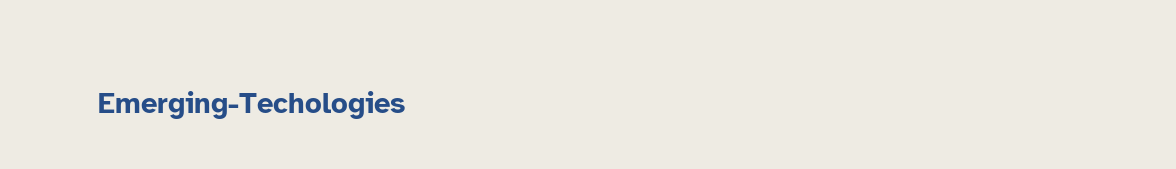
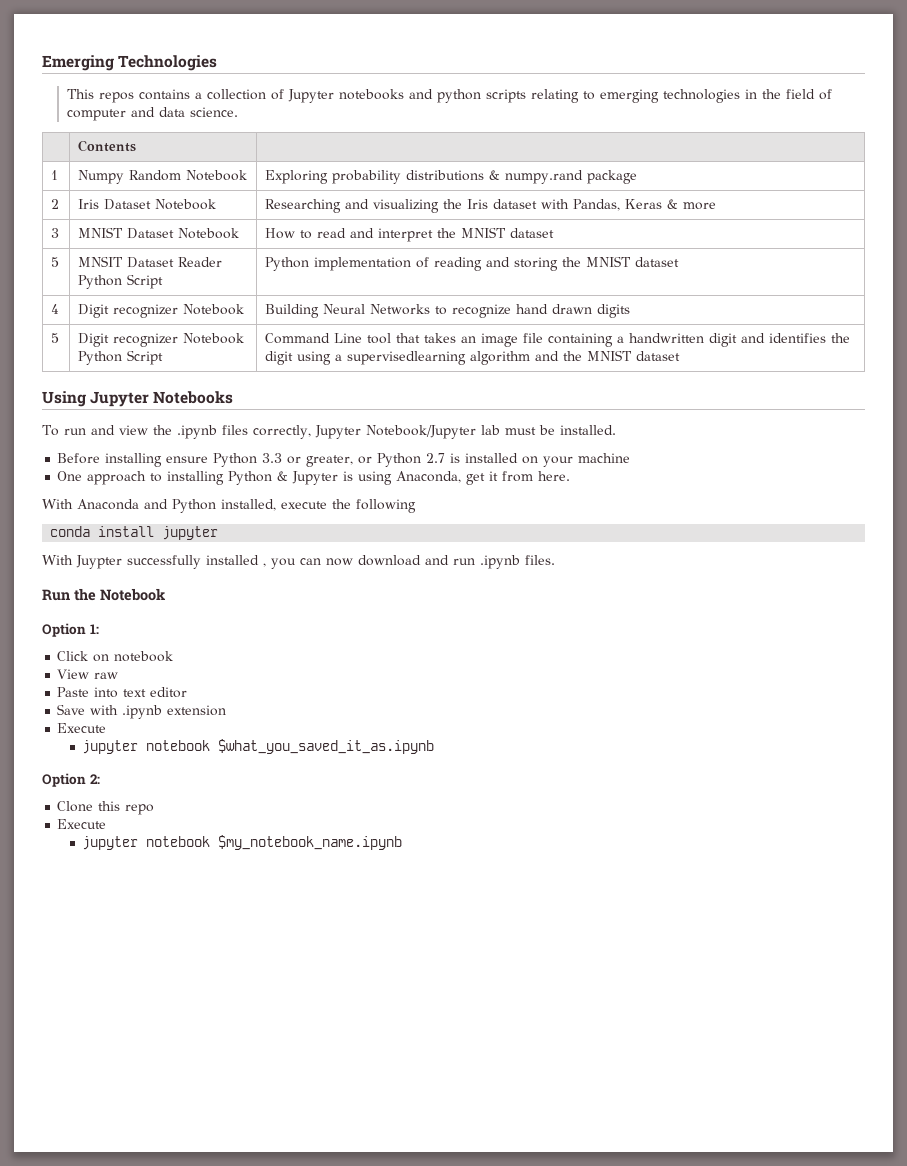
- Emerging-Techologies
+ Emerging Technologies
+ This repos contains a collection of Jupyter notebooks and python scripts relating to emerging technologies in the field of computer and data science.
+ | Contents |
+ 1 | Numpy Random Notebook | Exploring probability distributions & numpy.rand package
+ 2 | Iris Dataset Notebook | Researching and visualizing the Iris dataset with Pandas, Keras & more
+ 3 | MNIST Dataset Notebook | How to read and interpret the MNIST dataset
+ 5 | MNSIT Dataset Reader Python Script | Python implementation of reading and storing the MNIST dataset
+ 4 | Digit recognizer Notebook | Building Neural Networks to recognize hand drawn digits
+ 5 | Digit recognizer Notebook Python Script | Command Line tool that takes an image file containing a handwritten digit and identifies the digit using a supervisedlearning algorithm and the MNIST dataset
+ Using Jupyter Notebooks
+ To run and view the .ipynb files correctly, Jupyter Notebook/Jupyter lab must be installed.
+ Before installing ensure Python 3.3 or greater, or Python 2.7 is installed on your machine
+ One approach to installing Python & Jupyter is using Anaconda, get it from here.
+ With Anaconda and Python installed, execute the following
+ conda install jupyter
+ With Juypter successfully installed , you can now download and run .ipynb files.
+ Run the Notebook
+ Option 1:
+ Click on notebook
+ View raw
+ Paste into text editor
+ Save with .ipynb extension
+ Execute
+ jupyter notebook $what_you_saved_it_as.ipynb
+ Option 2:
+ Clone this repo
+ Execute
+ jupyter notebook $my_notebook_name.ipynb

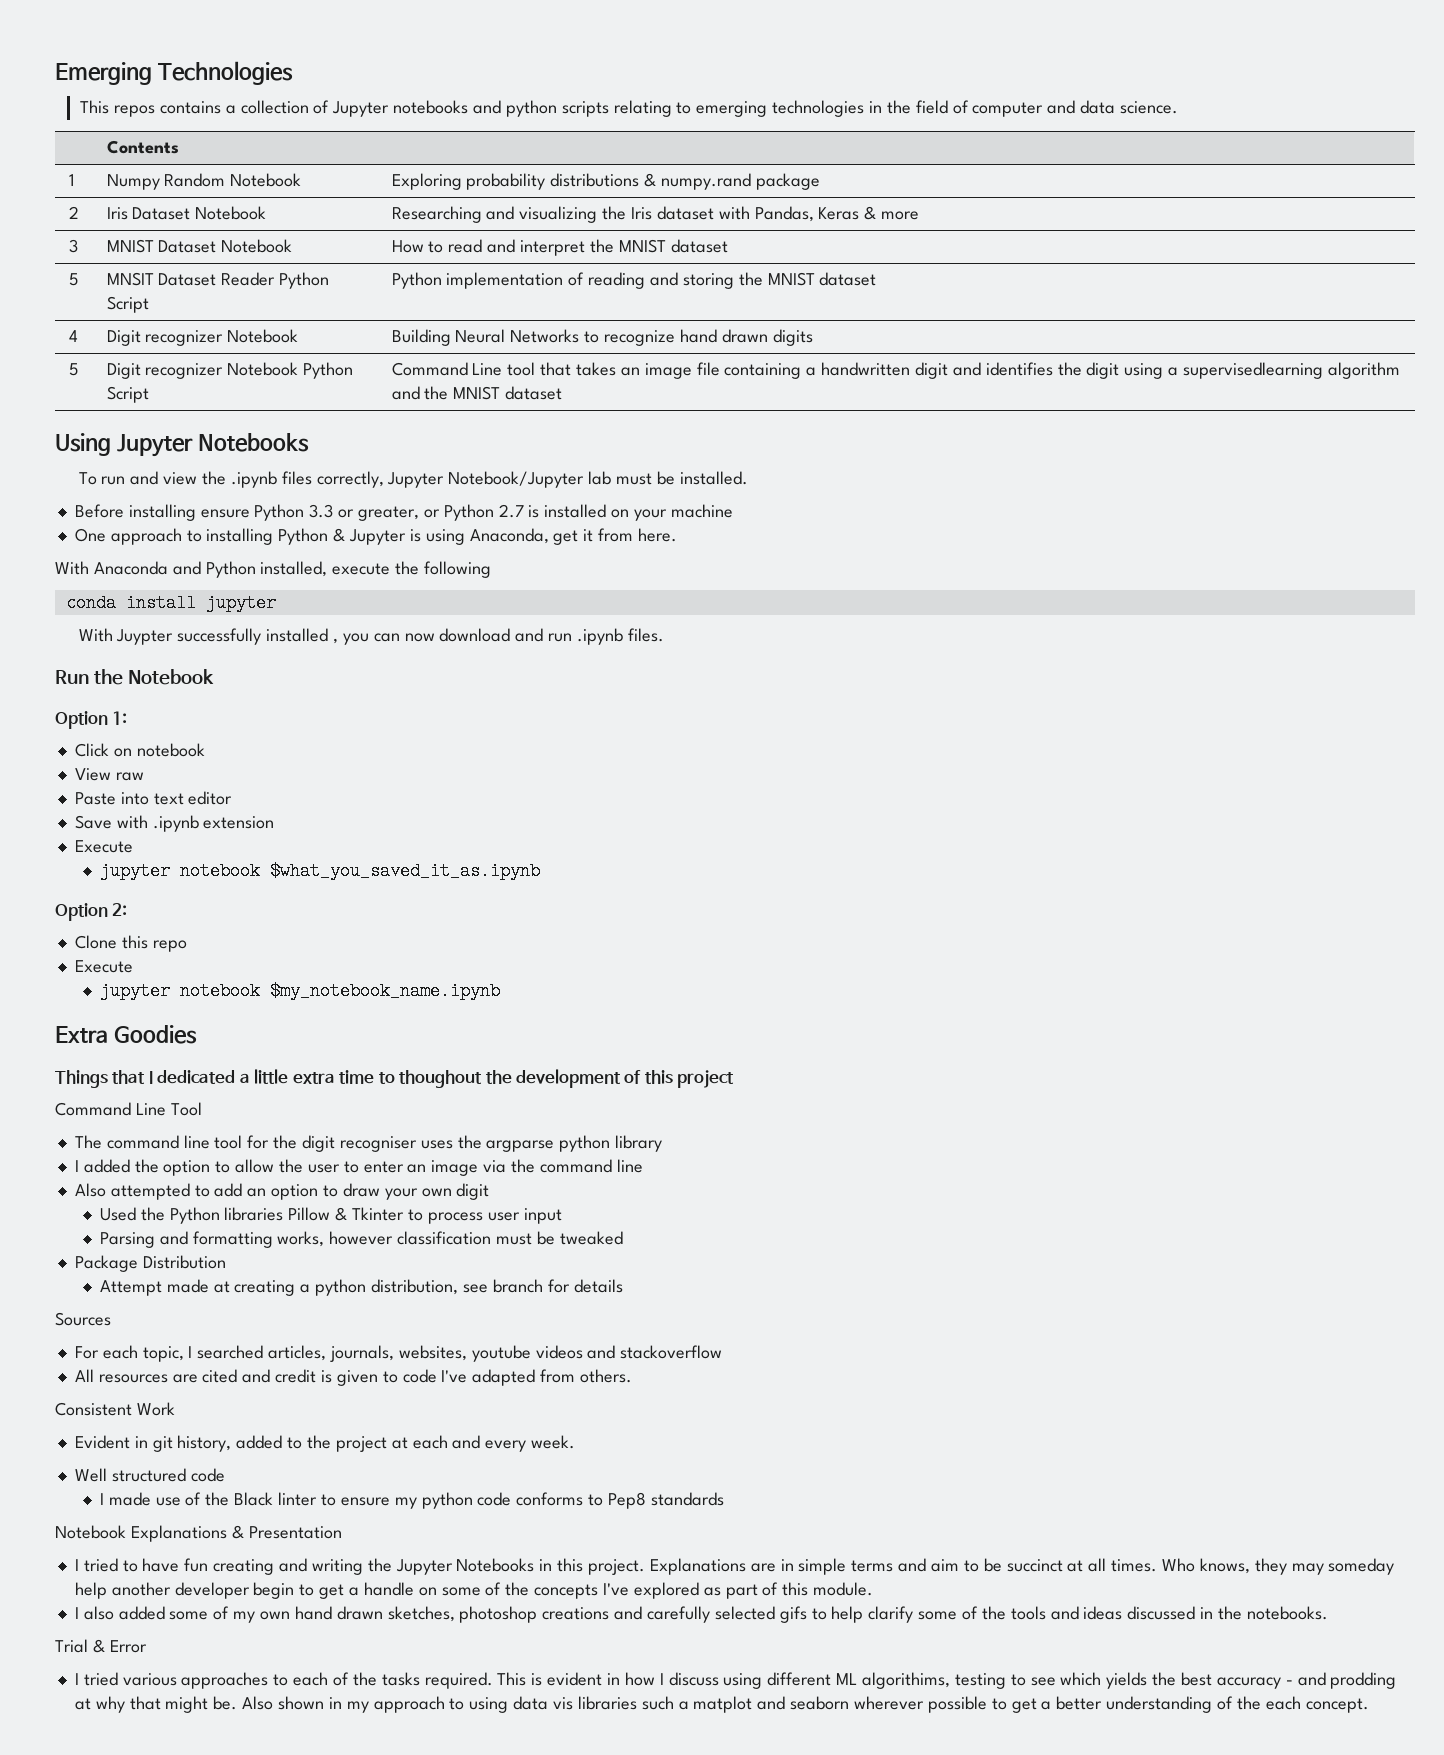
+ Extra Goodies
+ Things that I dedicated a little extra time to thoughout the development of this project
+ Command Line Tool
+ The command line tool for the digit recogniser uses the argparse python library
+ I added the option to allow the user to enter an image via the command line
+ Also attempted to add an option to draw your own digit
+ Used the Python libraries Pillow & Tkinter to process user input
+ Parsing and formatting works, however classification must be tweaked
+ Package Distribution
+ Attempt made at creating a python distribution, see branch for details
+ Sources
+ For each topic, I searched articles, journals, websites, youtube videos and stackoverflow
+ All resources are cited and credit is given to code I've adapted from others.
+ Consistent Work
+ Evident in git history, added to the project at each and every week.
+ Well structured code
+ I made use of the Black linter to ensure my python code conforms to Pep8 standards
+ Notebook Explanations & Presentation
+ I tried to have fun creating and writing the Jupyter Notebooks in this project. Explanations are in simple terms and aim to be succinct at all times. Who knows, they may someday help another developer begin to get a handle on some of the concepts I've explored as part of this module.
+ I also added some of my own hand drawn sketches, photoshop creations and carefully selected gifs to help clarify some of the tools and ideas discussed in the notebooks.
+ Trial & Error
+ I tried various approaches to each of the tasks required. This is evident in how I discuss using different ML algorithims, testing to see which yields the best accuracy - and prodding at why that might be. Also shown in my approach to using data vis libraries such a matplot and seaborn wherever possible to get a better understanding of the each concept.

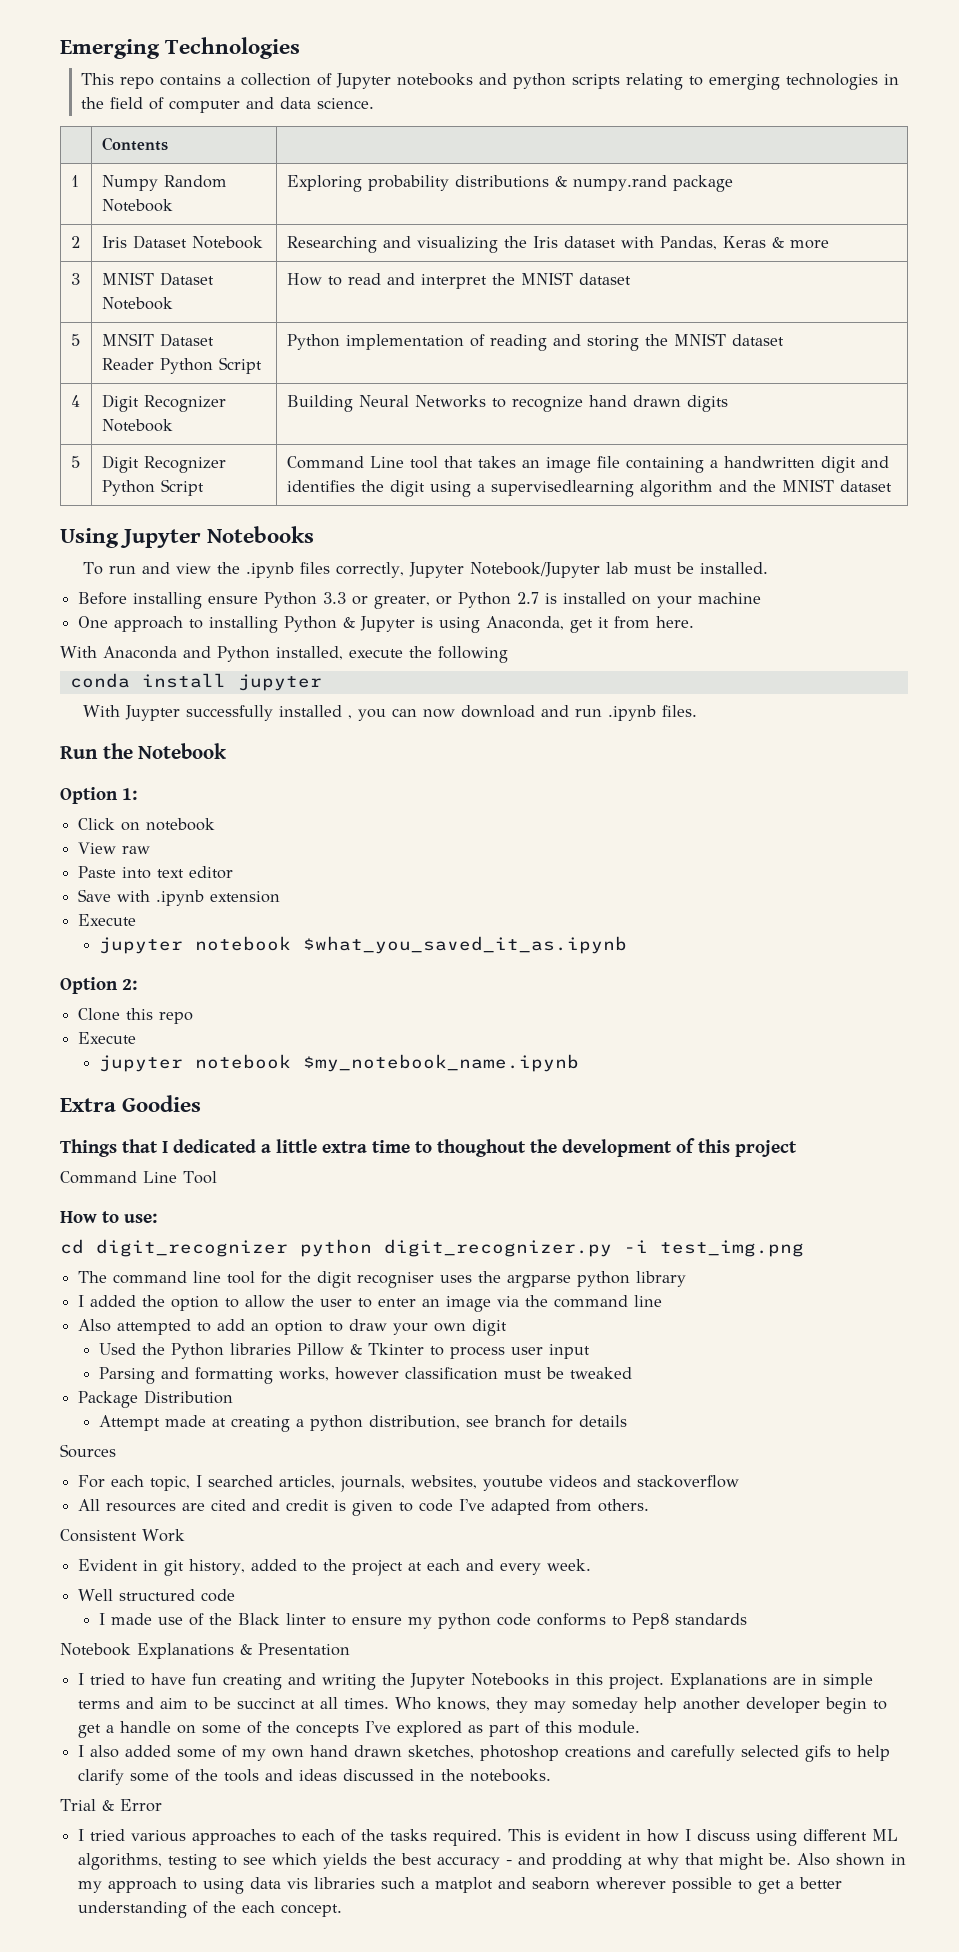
- This repos contains a collection of Jupyter notebooks and python scripts relating to emerging technologies in the field of computer and data science.
+ This repo contains a collection of Jupyter notebooks and python scripts relating to emerging technologies in the field of computer and data science.
- 4 | Digit recognizer Notebook | Building Neural Networks to recognize hand drawn digits
+ 4 | Digit Recognizer Notebook | Building Neural Networks to recognize hand drawn digits
- 5 | Digit recognizer Notebook Python Script | Command Line tool that takes an image file containing a handwritten digit and identifies the digit using a supervisedlearning algorithm and the MNIST dataset
+ 5 | Digit Recognizer Python Script | Command Line tool that takes an image file containing a handwritten digit and identifies the digit using a supervisedlearning algorithm and the MNIST dataset
+ How to use:
+ cd digit_recognizer python digit_recognizer.py -i test_img.png
- This is evident in how I discuss using different ML algorithims, testing to see which yields the best accuracy - and prodding at why that might be.
+ This is evident in how I discuss using different ML algorithms, testing to see which yields the best accuracy - and prodding at why that might be.

